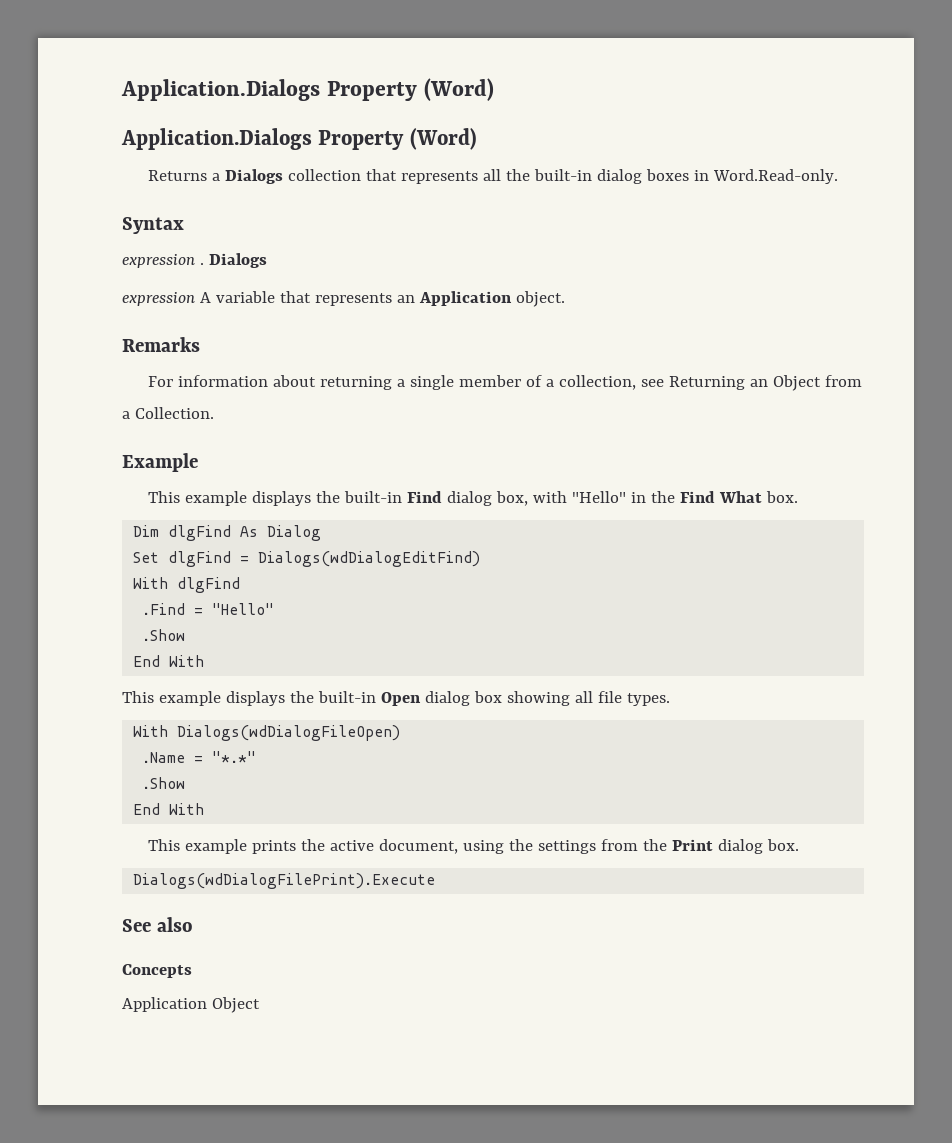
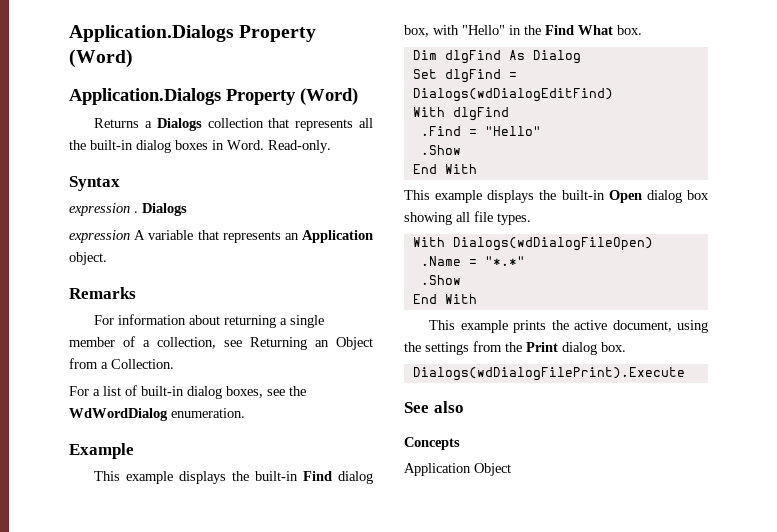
- Returns a Dialogs collection that represents all the built-in dialog boxes in Word.Read-only.
+ Returns a Dialogs collection that represents all the built-in dialog boxes in Word. Read-only.
+ For a list of built-in dialog boxes, see the WdWordDialog enumeration.

